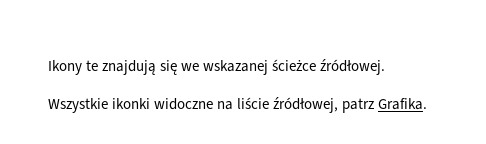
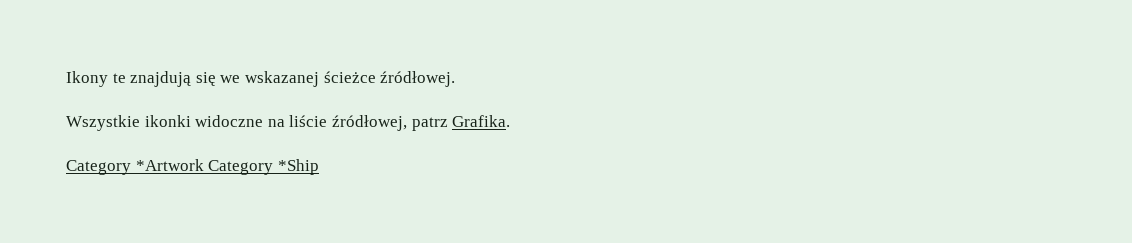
+ Category *Artwork Category *Ship

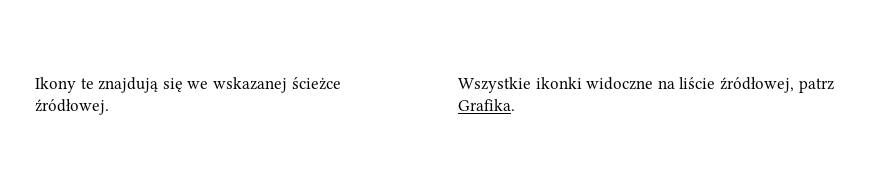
- Category *Artwork Category *Ship

